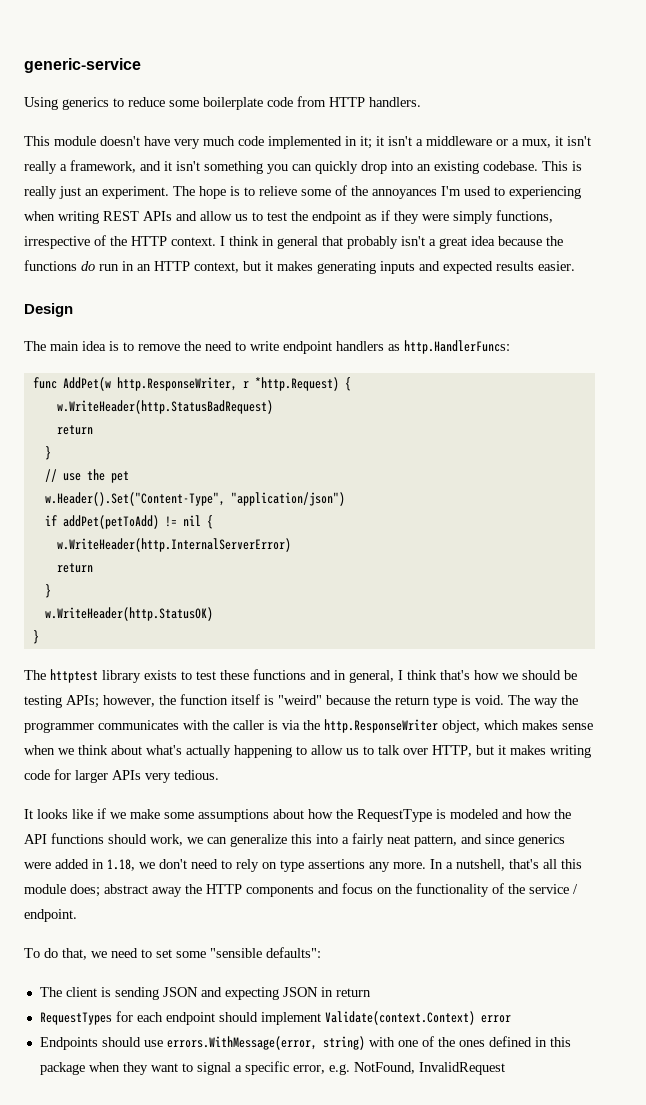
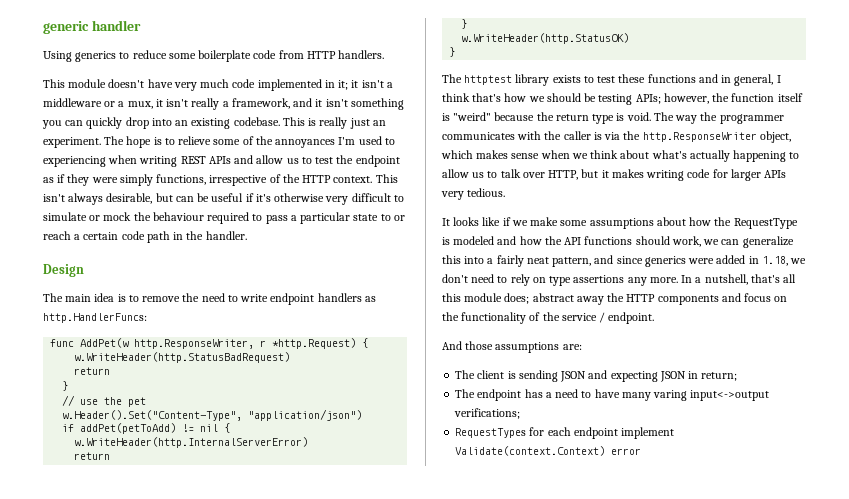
- generic-service
+ generic handler
- I think in general that probably isn't a great idea because the functions do run in an HTTP context, but it makes generating inputs and expected results easier.
+ This isn't always desirable, but can be useful if it's otherwise very difficult to simulate or mock the behaviour required to pass a particular state to or reach a certain code path in the handler.
- To do that, we need to set some "sensible defaults":
+ And those assumptions are:
- The client is sending JSON and expecting JSON in return
+ The client is sending JSON and expecting JSON in return;
+ The endpoint has a need to have many varing input<->output verifications;
- RequestTypes for each endpoint should implement Validate(context.Context) error
+ RequestTypes for each endpoint implement Validate(context.Context) error
- Endpoints should use errors.WithMessage(error, string) with one of the ones defined in this package when they want to signal a specific error, e.g. NotFound, InvalidRequest

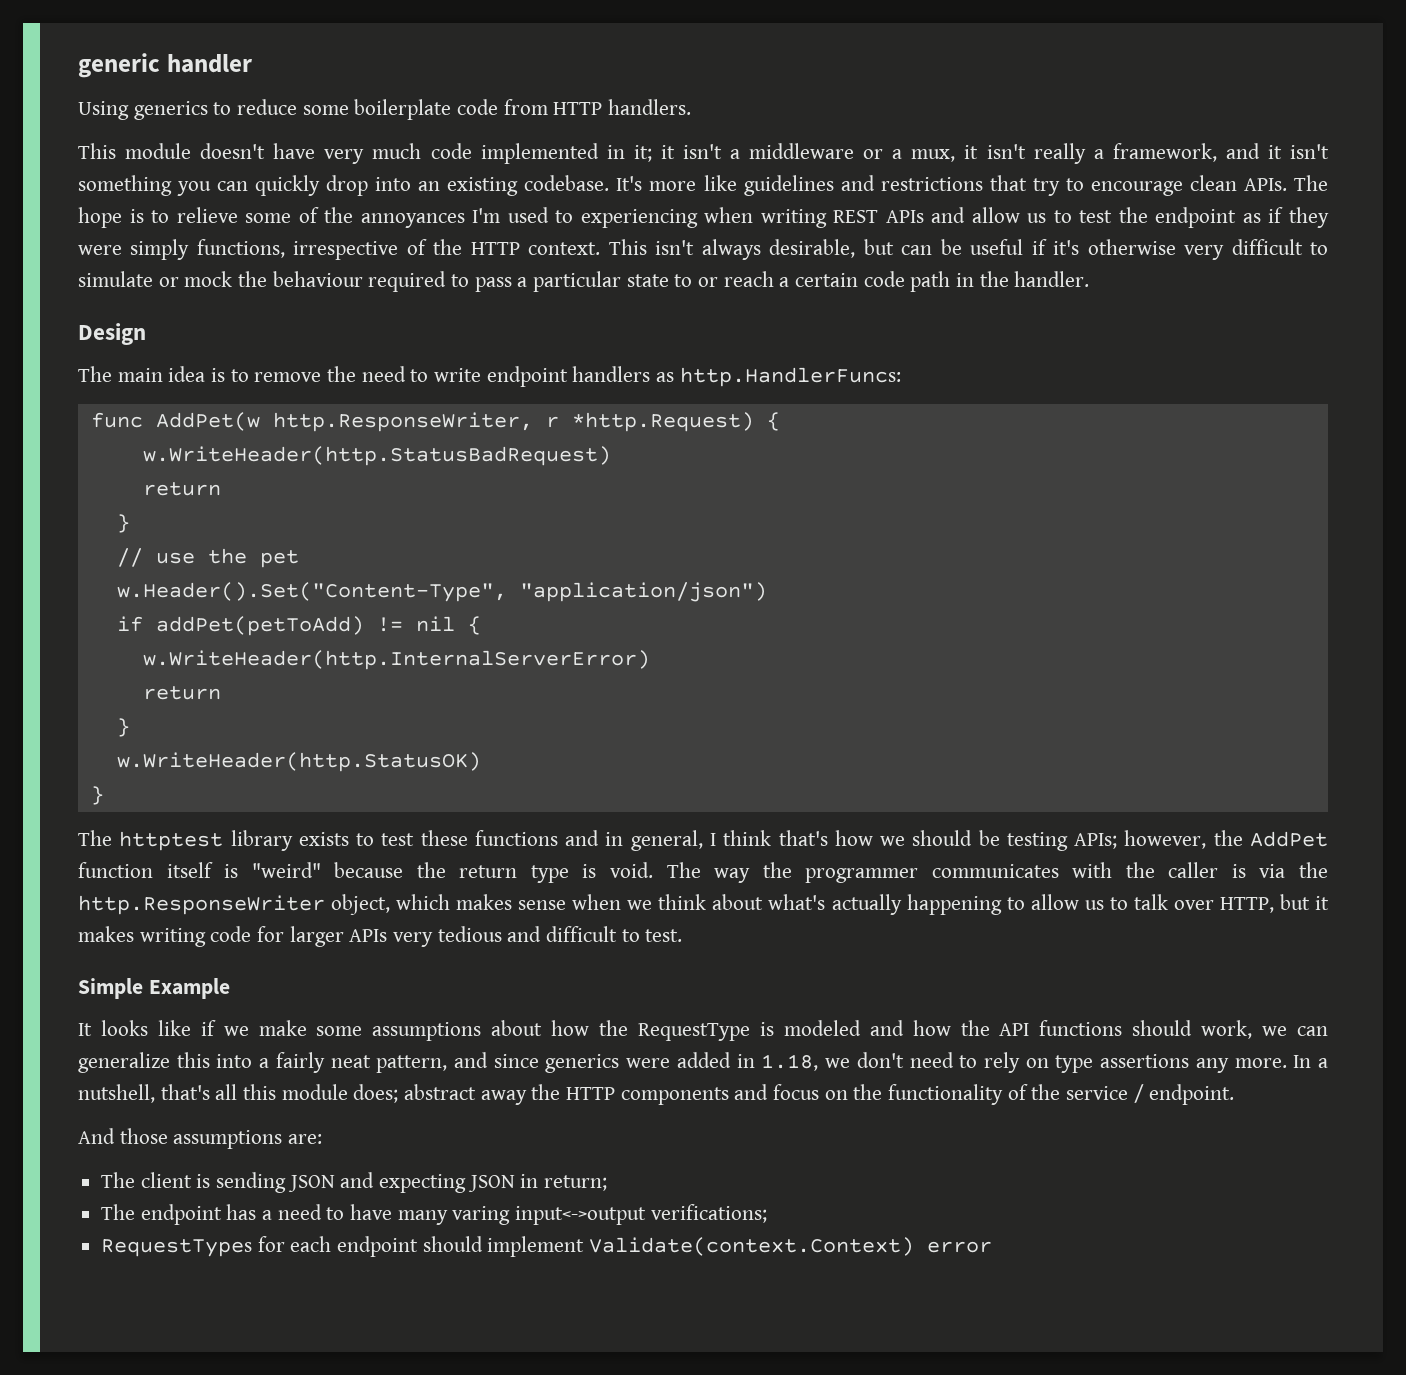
- This is really just an experiment.
+ It's more like guidelines and restrictions that try to encourage clean APIs.
- The httptest library exists to test these functions and in general, I think that's how we should be testing APIs; however, the function itself is "weird" because the return type is void.
+ The httptest library exists to test these functions and in general, I think that's how we should be testing APIs; however, the AddPet function itself is "weird" because the return type is void.
- The way the programmer communicates with the caller is via the http.ResponseWriter object, which makes sense when we think about what's actually happening to allow us to talk over HTTP, but it makes writing code for larger APIs very tedious.
+ The way the programmer communicates with the caller is via the http.ResponseWriter object, which makes sense when we think about what's actually happening to allow us to talk over HTTP, but it makes writing code for larger APIs very tedious and difficult to test.
+ Simple Example
- RequestTypes for each endpoint implement Validate(context.Context) error
+ RequestTypes for each endpoint should implement Validate(context.Context) error

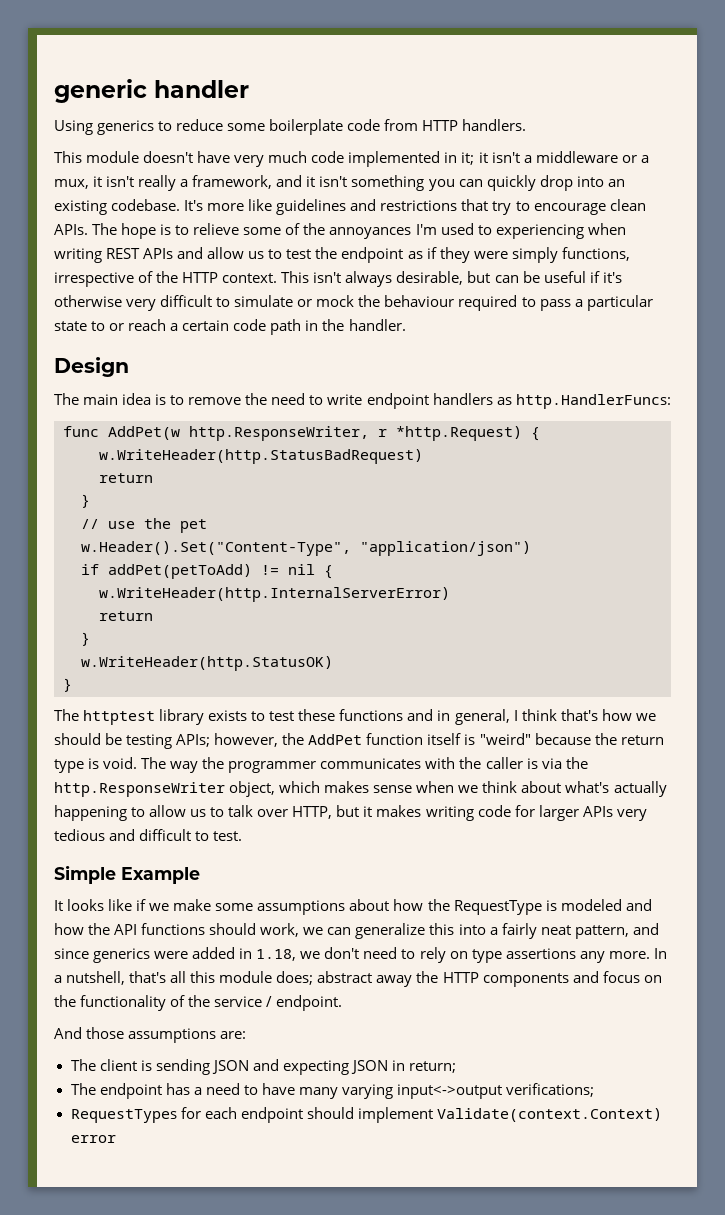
- The endpoint has a need to have many varing input<->output verifications;
+ The endpoint has a need to have many varying input<->output verifications;

